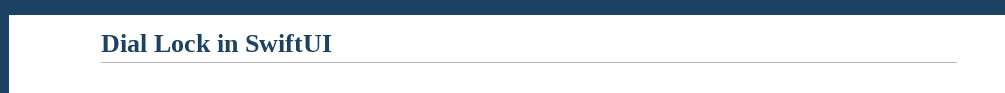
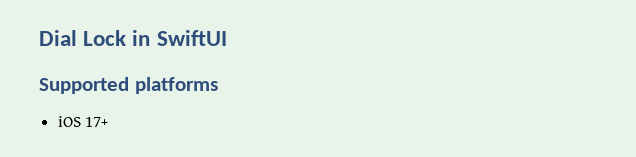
+ Supported platforms
+ iOS 17+

